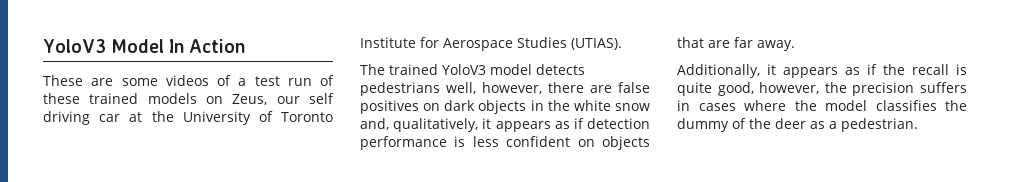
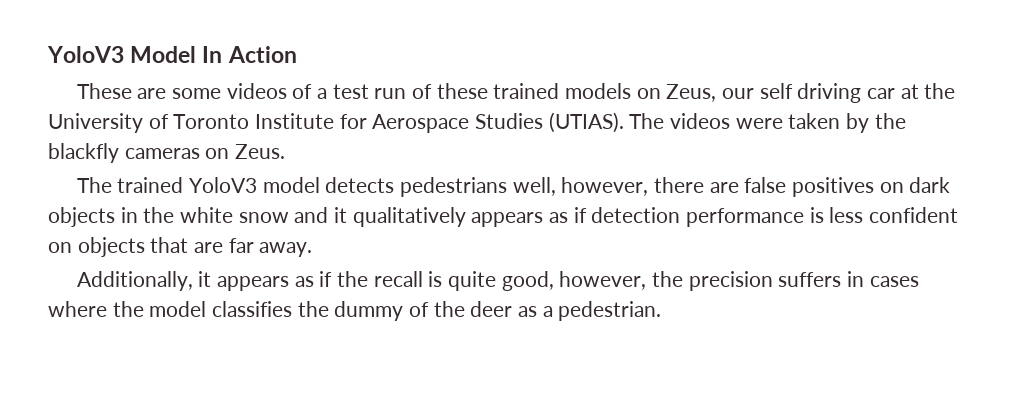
+ The videos were taken by the blackfly cameras on Zeus.
- The trained YoloV3 model detects pedestrians well, however, there are false positives on dark objects in the white snow and, qualitatively, it appears as if detection performance is less confident on objects that are far away.
+ The trained YoloV3 model detects pedestrians well, however, there are false positives on dark objects in the white snow and it qualitatively appears as if detection performance is less confident on objects that are far away.

